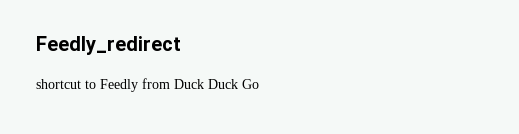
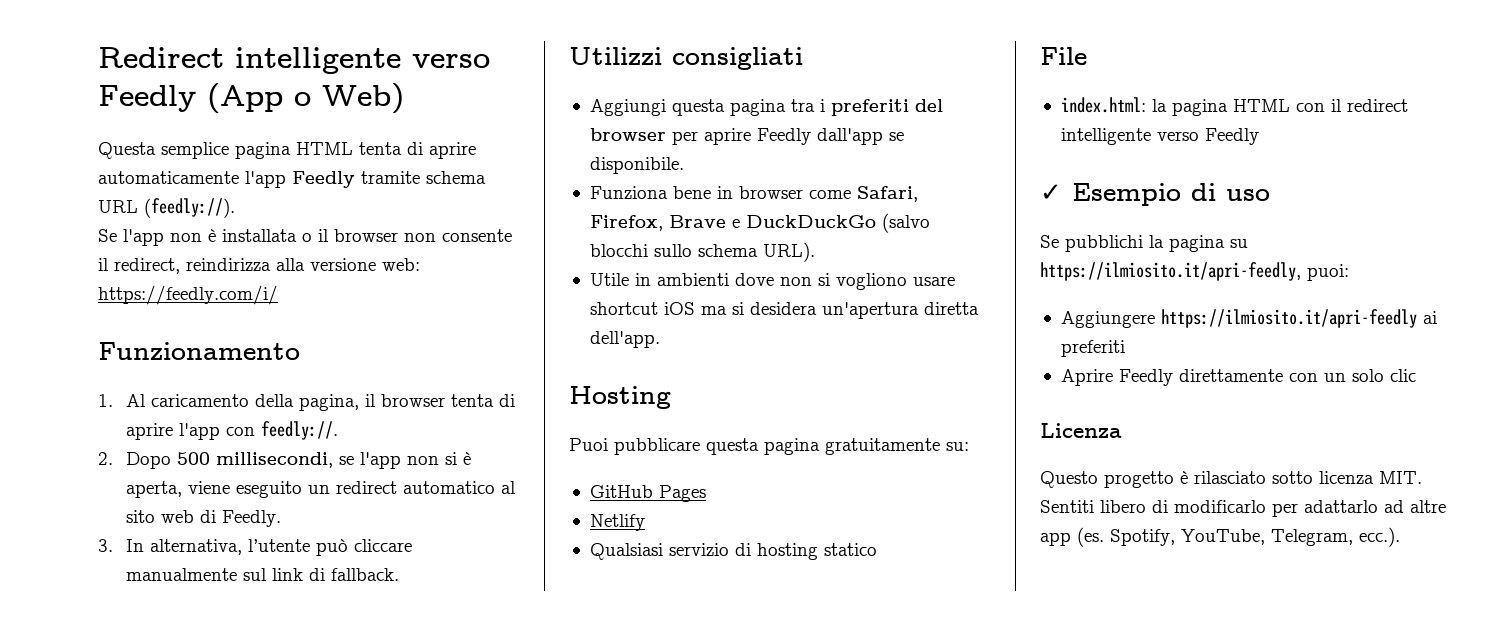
- Feedly_redirect
- shortcut to Feedly from Duck Duck Go
+ Redirect intelligente verso Feedly (App o Web)
+ Questa semplice pagina HTML tenta di aprire automaticamente l'app Feedly tramite schema URL (feedly://).
+ Se l'app non è installata o il browser non consente il redirect, reindirizza alla versione web: https://feedly.com/i/
+ Funzionamento
+ 1. Al caricamento della pagina, il browser tenta di aprire l'app con feedly://.
+ 2. Dopo 500 millisecondi, se l'app non si è aperta, viene eseguito un redirect automatico al sito web di Feedly.
+ 3. In alternativa, l’utente può cliccare manualmente sul link di fallback.
+ Utilizzi consigliati
+ Aggiungi questa pagina tra i preferiti del browser per aprire Feedly dall'app se disponibile.
+ Funziona bene in browser come Safari, Firefox, Brave e DuckDuckGo (salvo blocchi sullo schema URL).
+ Utile in ambienti dove non si vogliono usare shortcut iOS ma si desidera un'apertura diretta dell'app.
+ Hosting
+ Puoi pubblicare questa pagina gratuitamente su:
+ GitHub Pages
+ Netlify
+ Qualsiasi servizio di hosting statico
+ File
+ index.html: la pagina HTML con il redirect intelligente verso Feedly
+ ✓ Esempio di uso
+ Se pubblichi la pagina su https://ilmiosito.it/apri-feedly, puoi:
+ Aggiungere https://ilmiosito.it/apri-feedly ai preferiti
+ Aprire Feedly direttamente con un solo clic
+ Licenza
+ Questo progetto è rilasciato sotto licenza MIT. Sentiti libero di modificarlo per adattarlo ad altre app (es. Spotify, YouTube, Telegram, ecc.).

